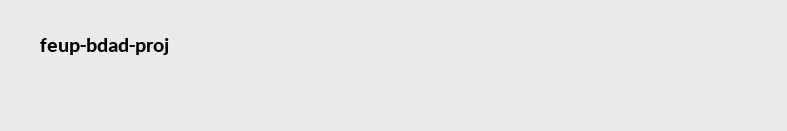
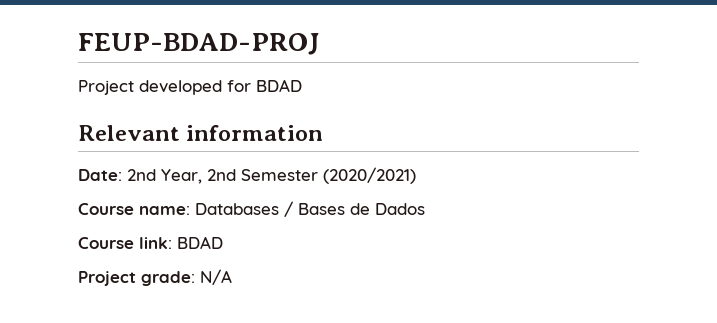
- feup-bdad-proj
+ FEUP-BDAD-PROJ
+ Project developed for BDAD
+ Relevant information
+ Date: 2nd Year, 2nd Semester (2020/2021)
+ Course name: Databases / Bases de Dados
+ Course link: BDAD
+ Project grade: N/A

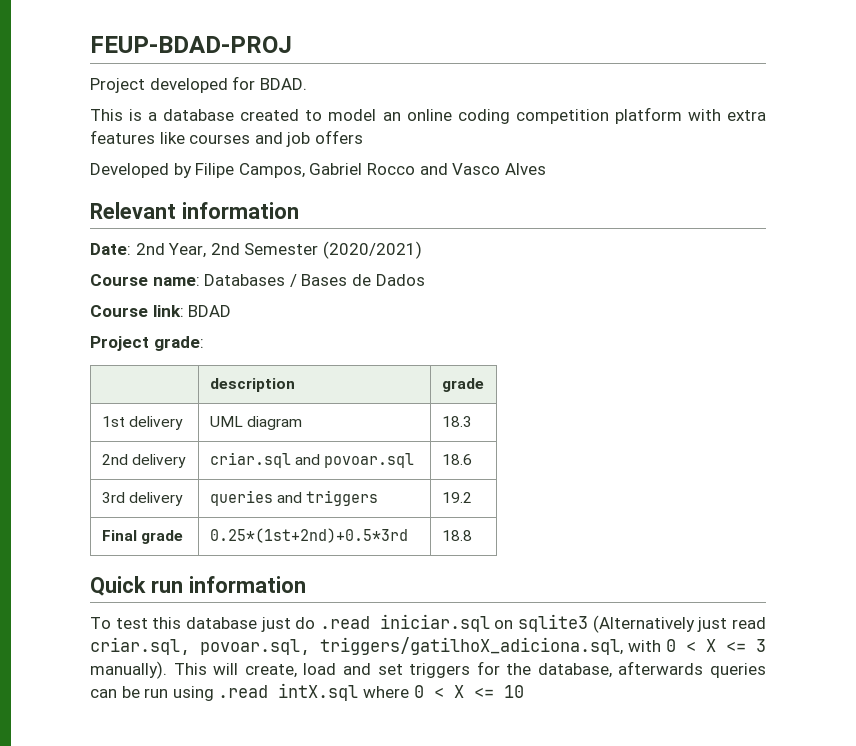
- Project developed for BDAD
+ Project developed for BDAD.
+ This is a database created to model an online coding competition platform with extra features like courses and job offers
+ Developed by Filipe Campos, Gabriel Rocco and Vasco Alves
- Project grade: N/A
+ Project grade:
+ | description | grade
+ 1st delivery | UML diagram | 18.3
+ 2nd delivery | criar.sql and povoar.sql | 18.6
+ 3rd delivery | queries and triggers | 19.2
+ Final grade | 0.25*(1st+2nd)+0.5*3rd | 18.8
+ Quick run information
+ To test this database just do .read iniciar.sql on sqlite3 (Alternatively just read criar.sql, povoar.sql, triggers/gatilhoX_adiciona.sql, with 0 < X <= 3 manually). This will create, load and set triggers for the database, afterwards queries can be run using .read intX.sql where 0 < X <= 10

